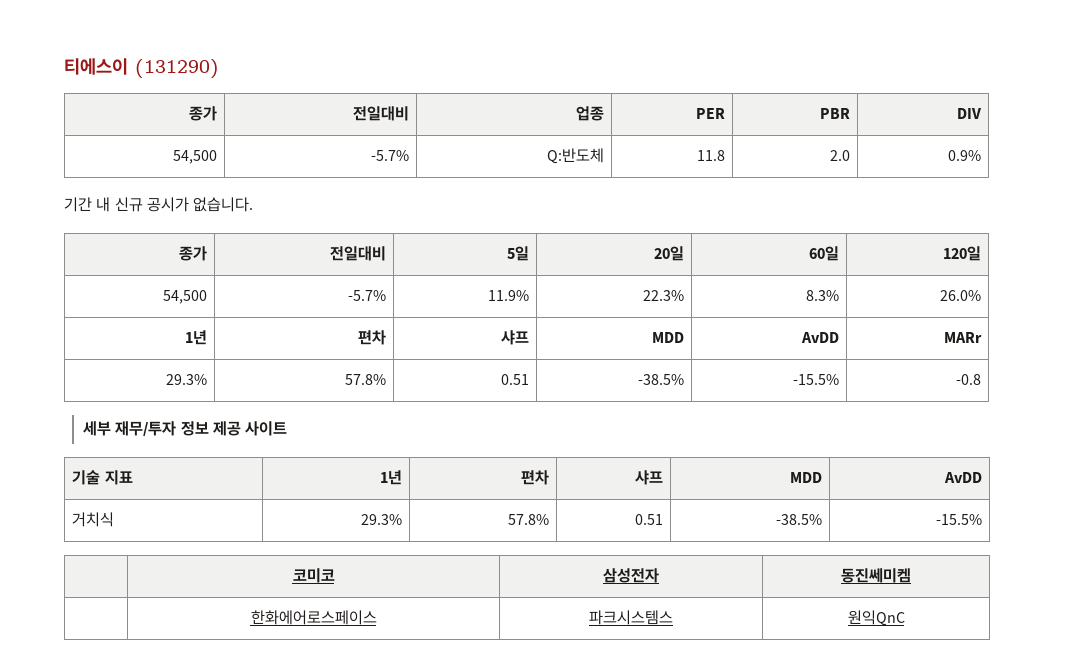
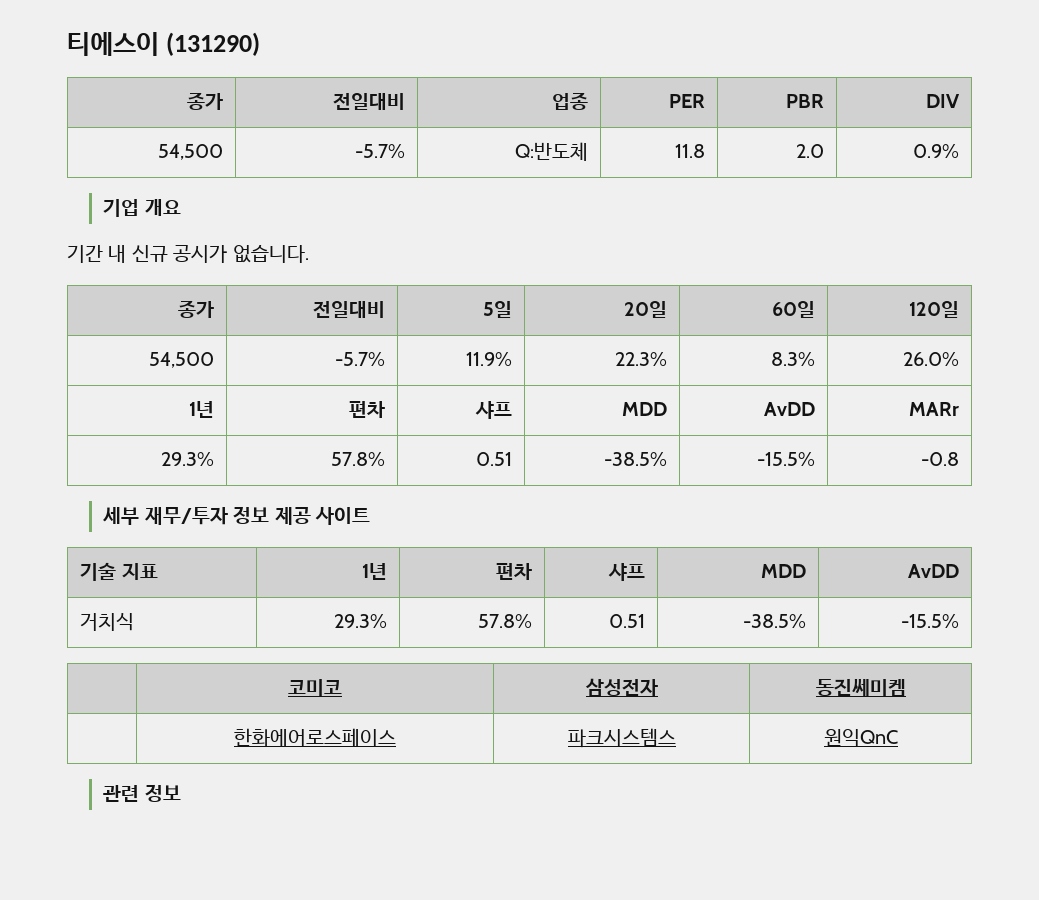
+ 기업 개요
+ 관련 정보

